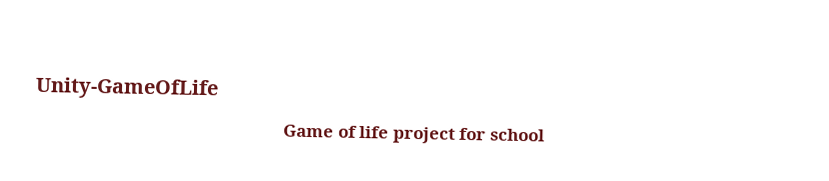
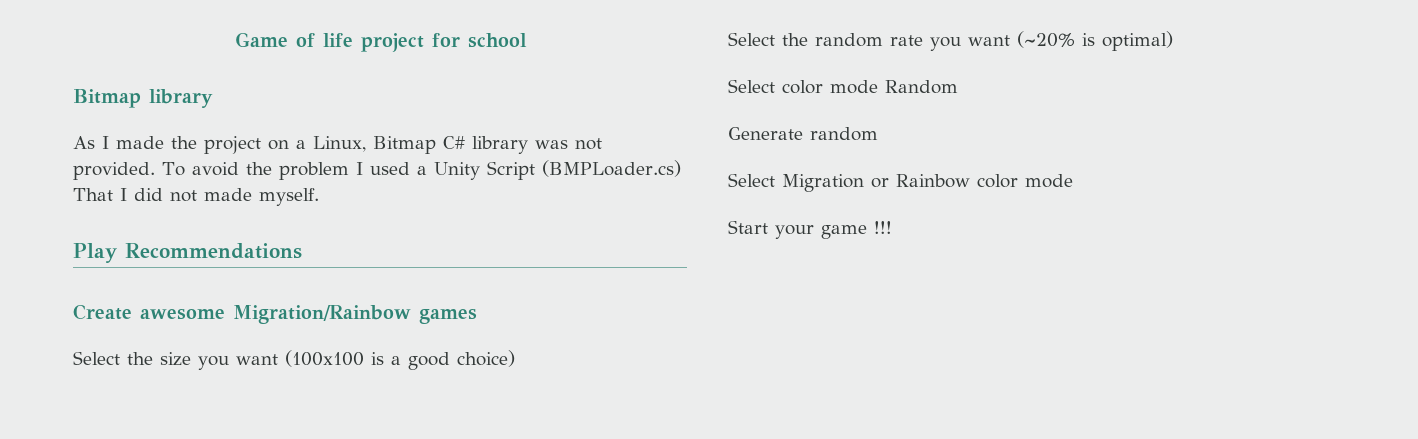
- Unity-GameOfLife
+ Bitmap library
+ As I made the project on a Linux, Bitmap C# library was not provided. To avoid the problem I used a Unity Script (BMPLoader.cs) That I did not made myself.
+ Play Recommendations
+ Create awesome Migration/Rainbow games
+ Select the size you want (100x100 is a good choice)
+ Select the random rate you want (~20% is optimal)
+ Select color mode Random
+ Generate random
+ Select Migration or Rainbow color mode
+ Start your game !!!

